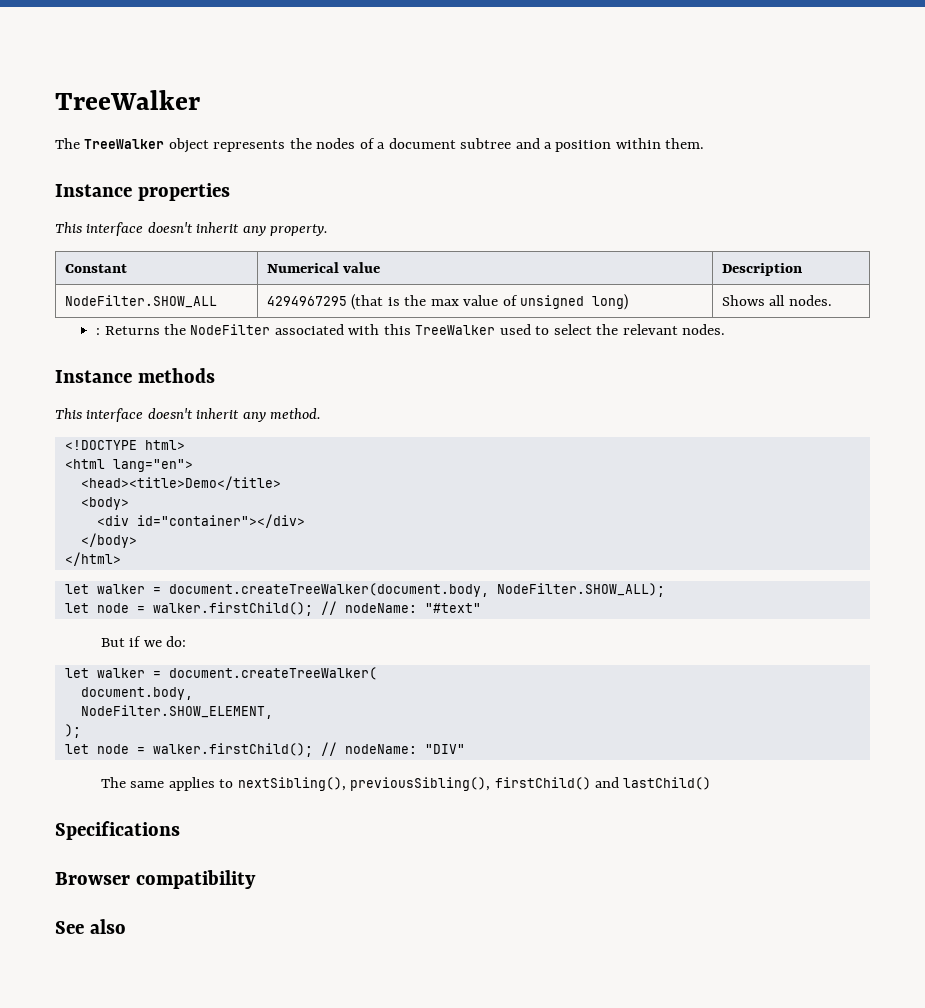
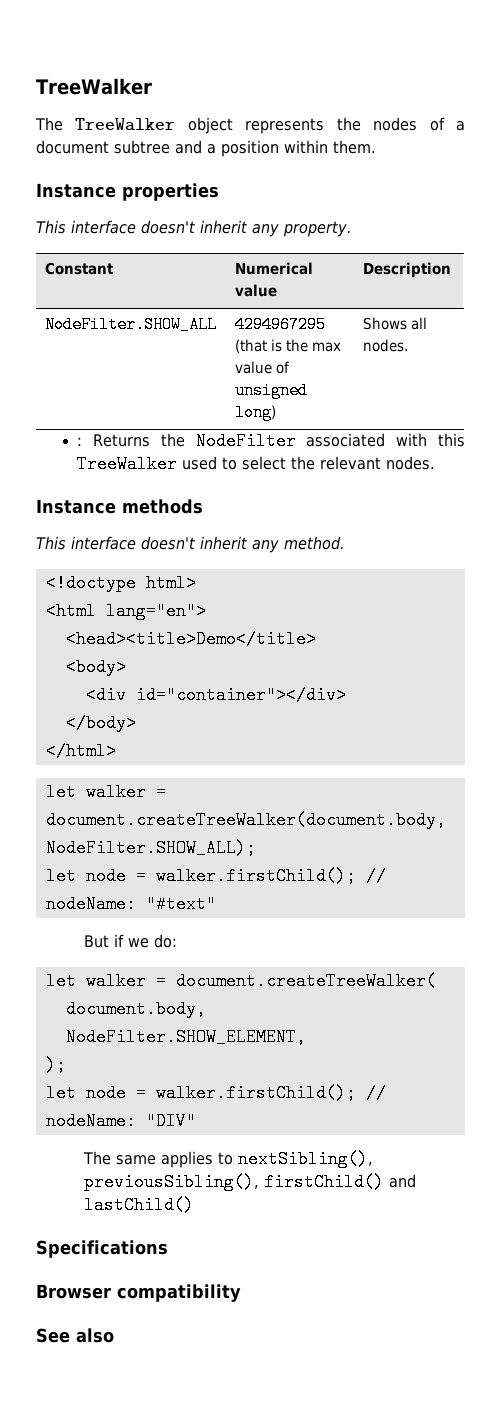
- <!DOCTYPE html>
+ <!doctype html>

